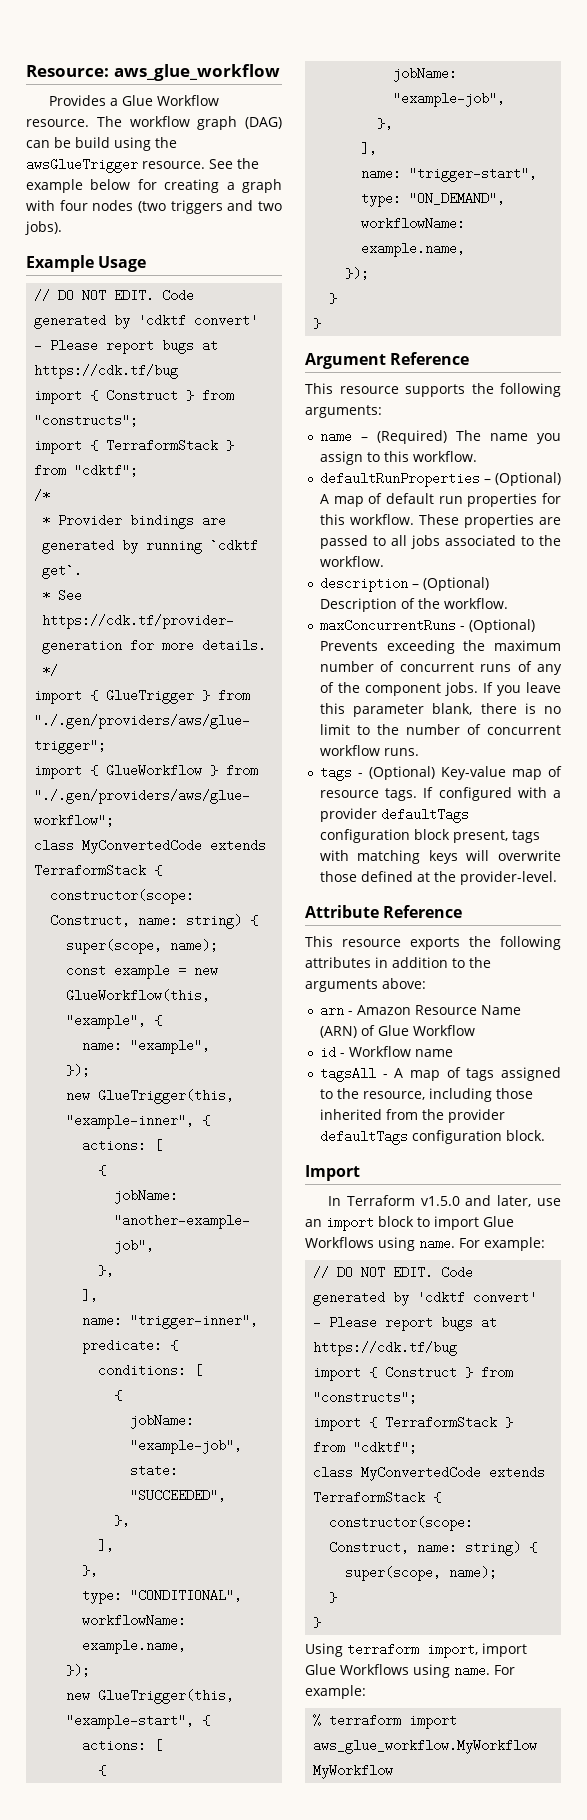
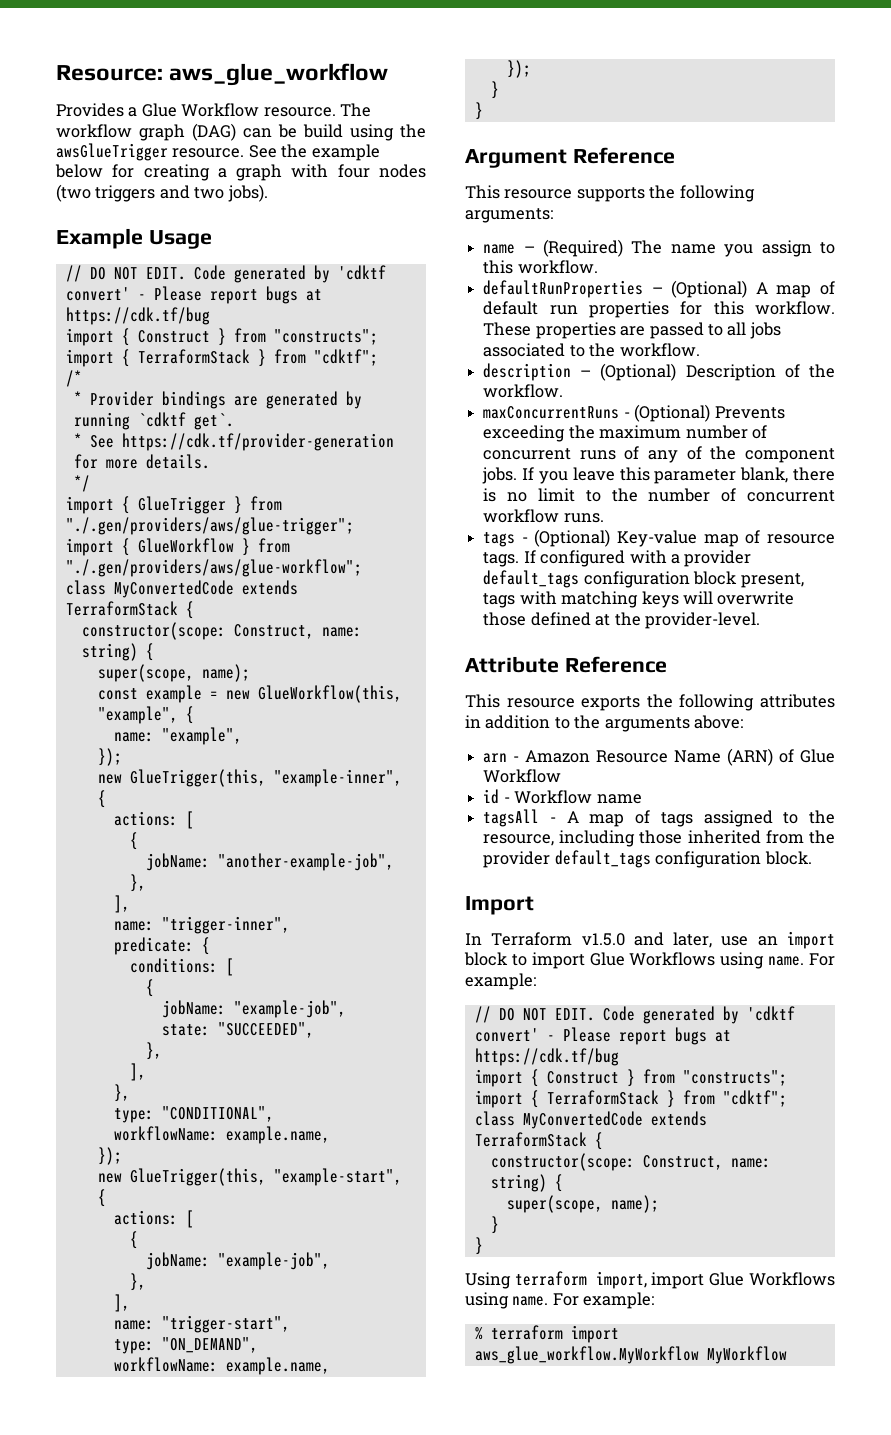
- If configured with a provider defaultTags configuration block present, tags with matching keys will overwrite those defined at the provider-level.
+ If configured with a provider default_tags configuration block present, tags with matching keys will overwrite those defined at the provider-level.
- tagsAll - A map of tags assigned to the resource, including those inherited from the provider defaultTags configuration block.
+ tagsAll - A map of tags assigned to the resource, including those inherited from the provider default_tags configuration block.

